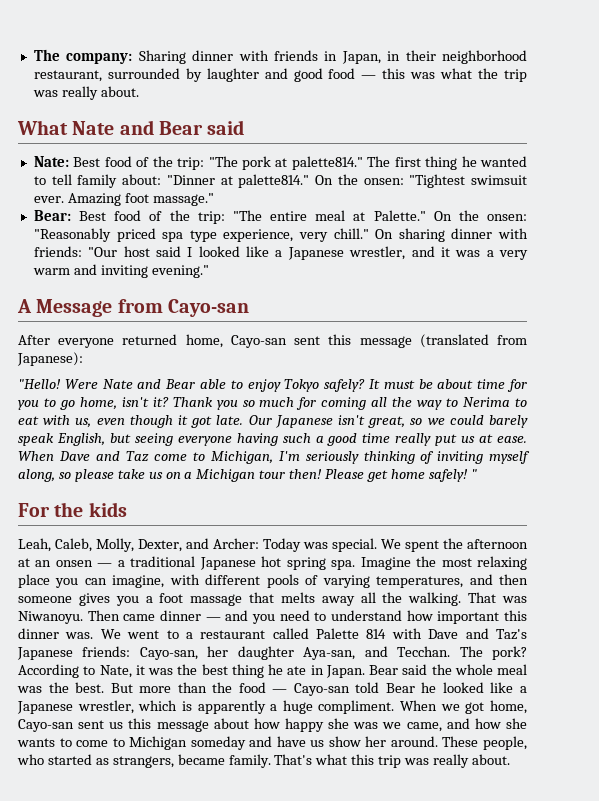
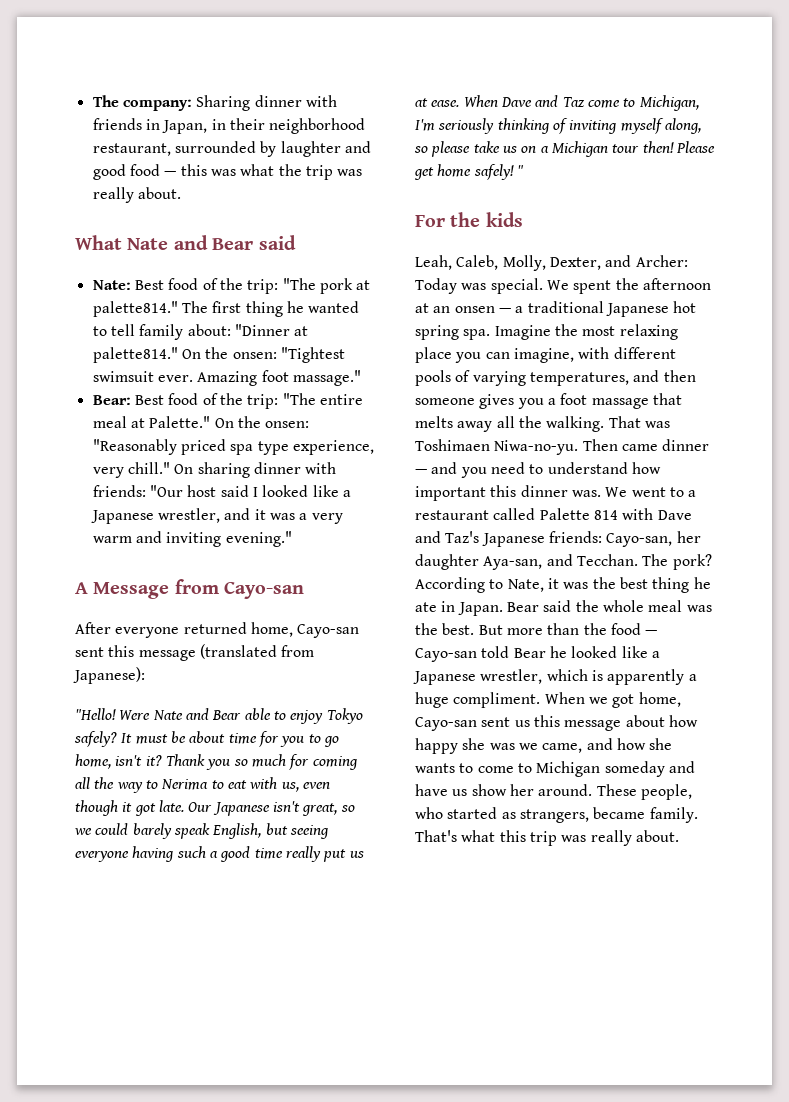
- That was Niwanoyu.
+ That was Toshimaen Niwa-no-yu.

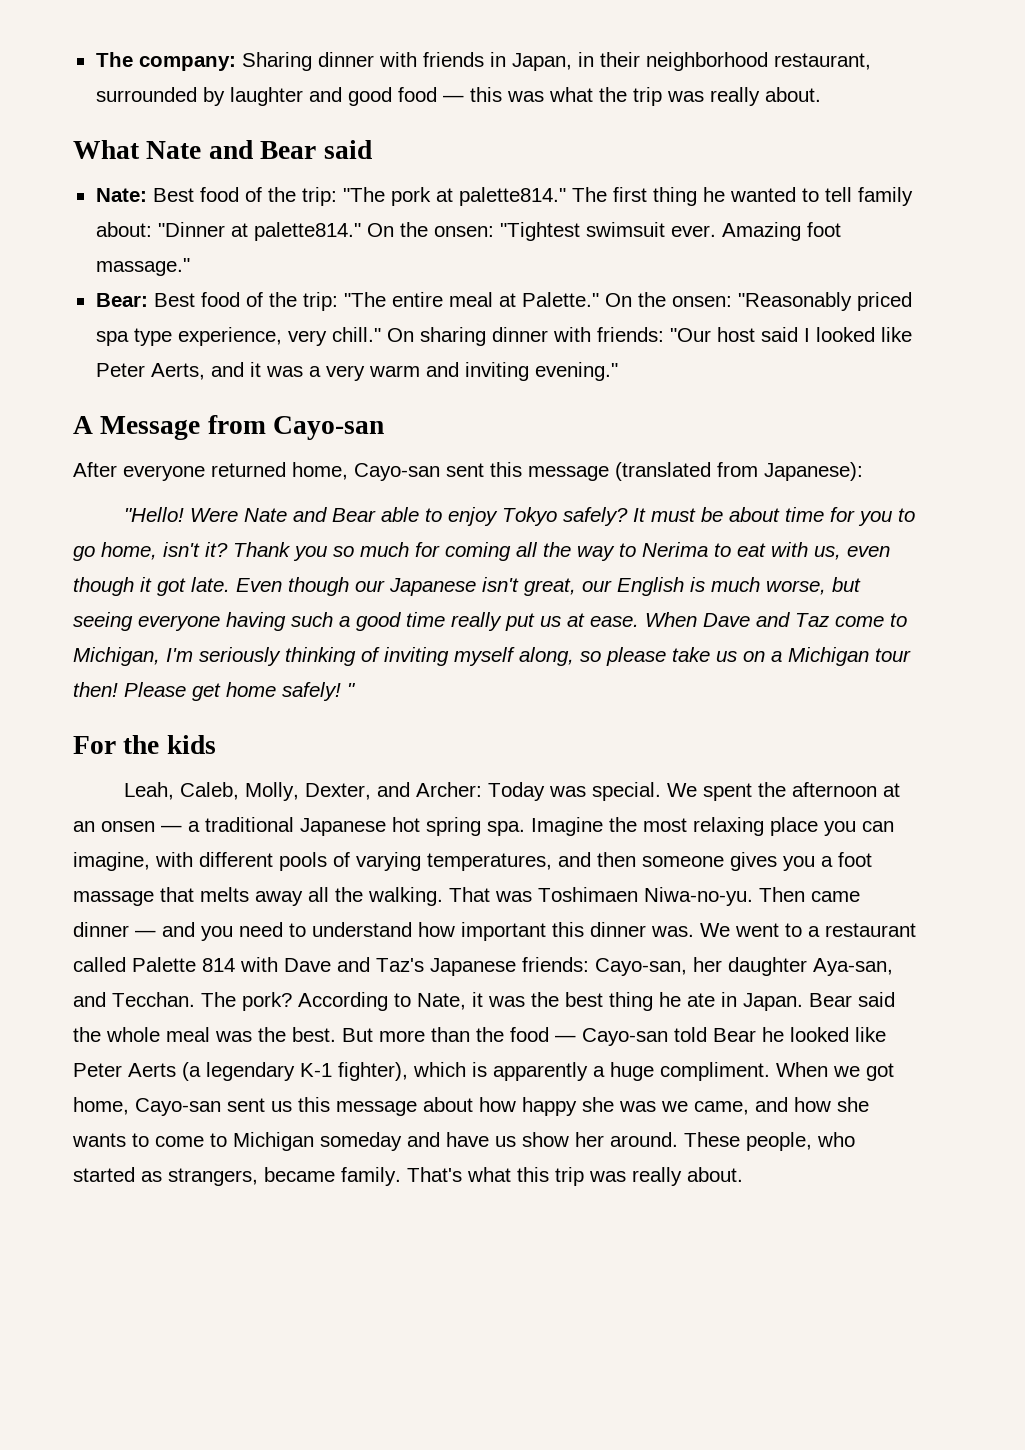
- On sharing dinner with friends: "Our host said I looked like a Japanese wrestler, and it was a very warm and inviting evening."
+ On sharing dinner with friends: "Our host said I looked like Peter Aerts, and it was a very warm and inviting evening."
- Our Japanese isn't great, so we could barely speak English, but seeing everyone having such a good time really put us at ease.
+ Even though our Japanese isn't great, our English is much worse, but seeing everyone having such a good time really put us at ease.
- But more than the food — Cayo-san told Bear he looked like a Japanese wrestler, which is apparently a huge compliment.
+ But more than the food — Cayo-san told Bear he looked like Peter Aerts (a legendary K-1 fighter), which is apparently a huge compliment.

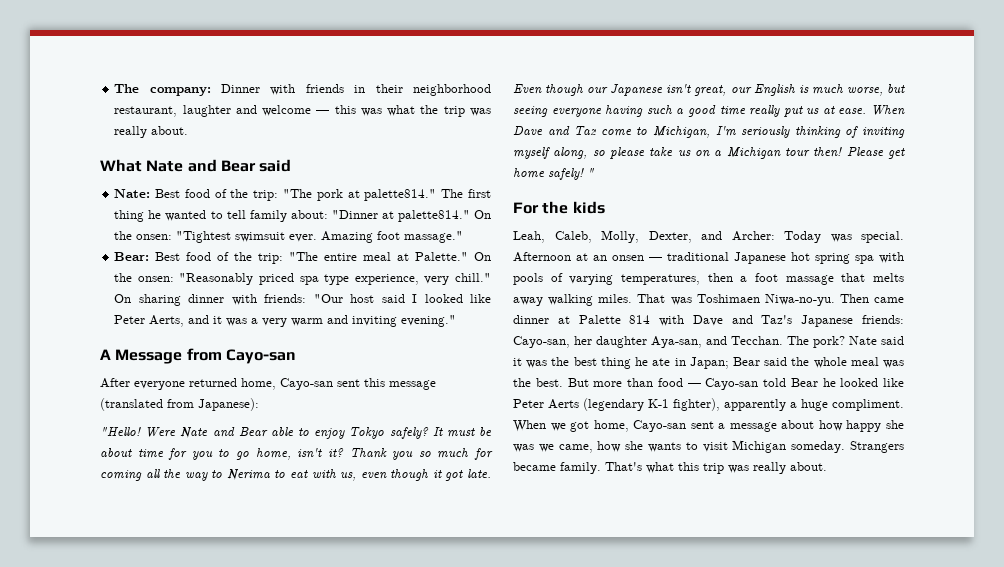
- The company: Sharing dinner with friends in Japan, in their neighborhood restaurant, surrounded by laughter and good food — this was what the trip was really about.
+ The company: Dinner with friends in their neighborhood restaurant, laughter and welcome — this was what the trip was really about.
- We spent the afternoon at an onsen — a traditional Japanese hot spring spa. Imagine the most relaxing place you can imagine, with different pools of varying temperatures, and then someone gives you a foot massage that melts away all the walking.
+ Afternoon at an onsen — traditional Japanese hot spring spa with pools of varying temperatures, then a foot massage that melts away walking miles.
- Then came dinner — and you need to understand how important this dinner was. We went to a restaurant called Palette 814 with Dave and Taz's Japanese friends: Cayo-san, her daughter Aya-san, and Tecchan.
+ Then came dinner at Palette 814 with Dave and Taz's Japanese friends: Cayo-san, her daughter Aya-san, and Tecchan.
- According to Nate, it was the best thing he ate in Japan. Bear said the whole meal was the best.
+ Nate said it was the best thing he ate in Japan; Bear said the whole meal was the best.
- But more than the food — Cayo-san told Bear he looked like Peter Aerts (a legendary K-1 fighter), which is apparently a huge compliment.
+ But more than food — Cayo-san told Bear he looked like Peter Aerts (legendary K-1 fighter), apparently a huge compliment.
- When we got home, Cayo-san sent us this message about how happy she was we came, and how she wants to come to Michigan someday and have us show her around. These people, who started as strangers, became family.
+ When we got home, Cayo-san sent a message about how happy she was we came, how she wants to visit Michigan someday. Strangers became family.

